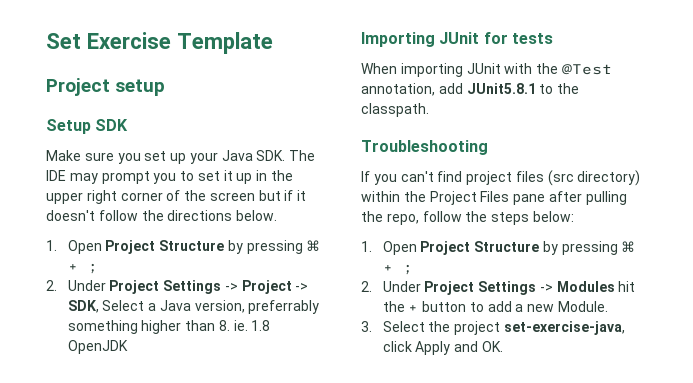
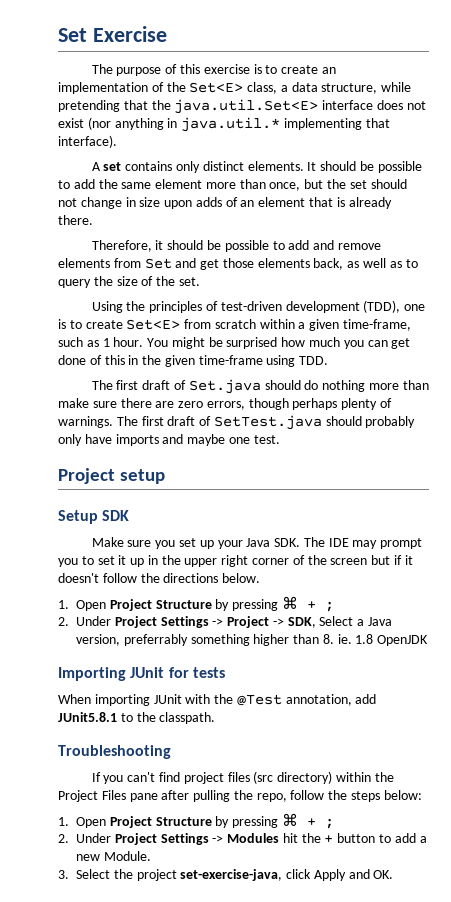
- Set Exercise Template
+ Set Exercise
+ The purpose of this exercise is to create an implementation of the Set<E> class, a data structure, while pretending that the java.util.Set<E> interface does not exist (nor anything in java.util.* implementing that interface).
+ A set contains only distinct elements. It should be possible to add the same element more than once, but the set should not change in size upon adds of an element that is already there.
+ Therefore, it should be possible to add and remove elements from Set and get those elements back, as well as to query the size of the set.
+ Using the principles of test-driven development (TDD), one is to create Set<E> from scratch within a given time-frame, such as 1 hour. You might be surprised how much you can get done of this in the given time-frame using TDD.
+ The first draft of Set.java should do nothing more than make sure there are zero errors, though perhaps plenty of warnings. The first draft of SetTest.java should probably only have imports and maybe one test.

